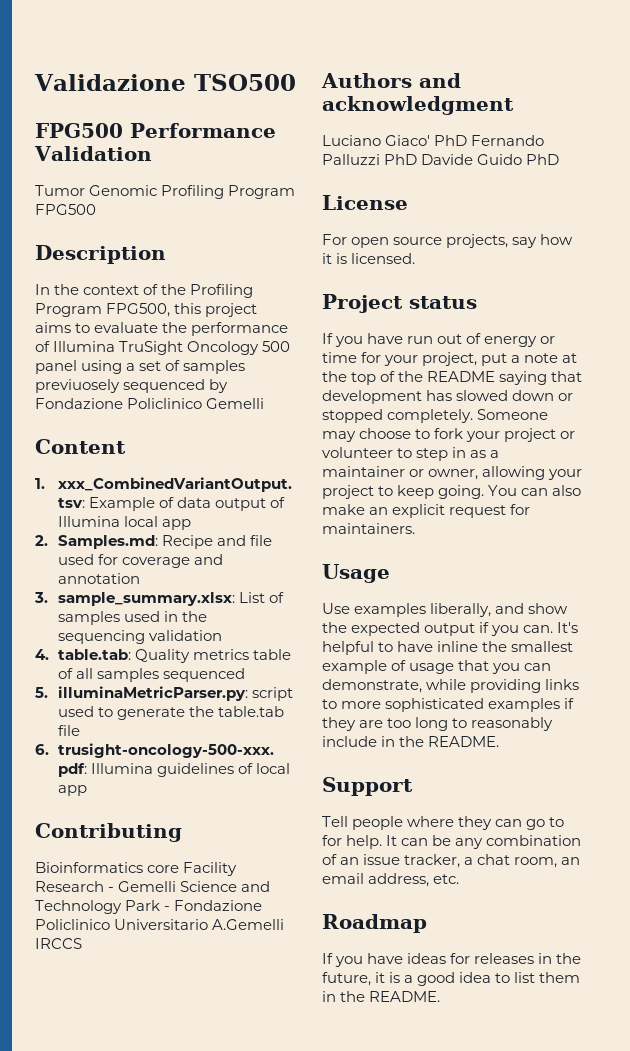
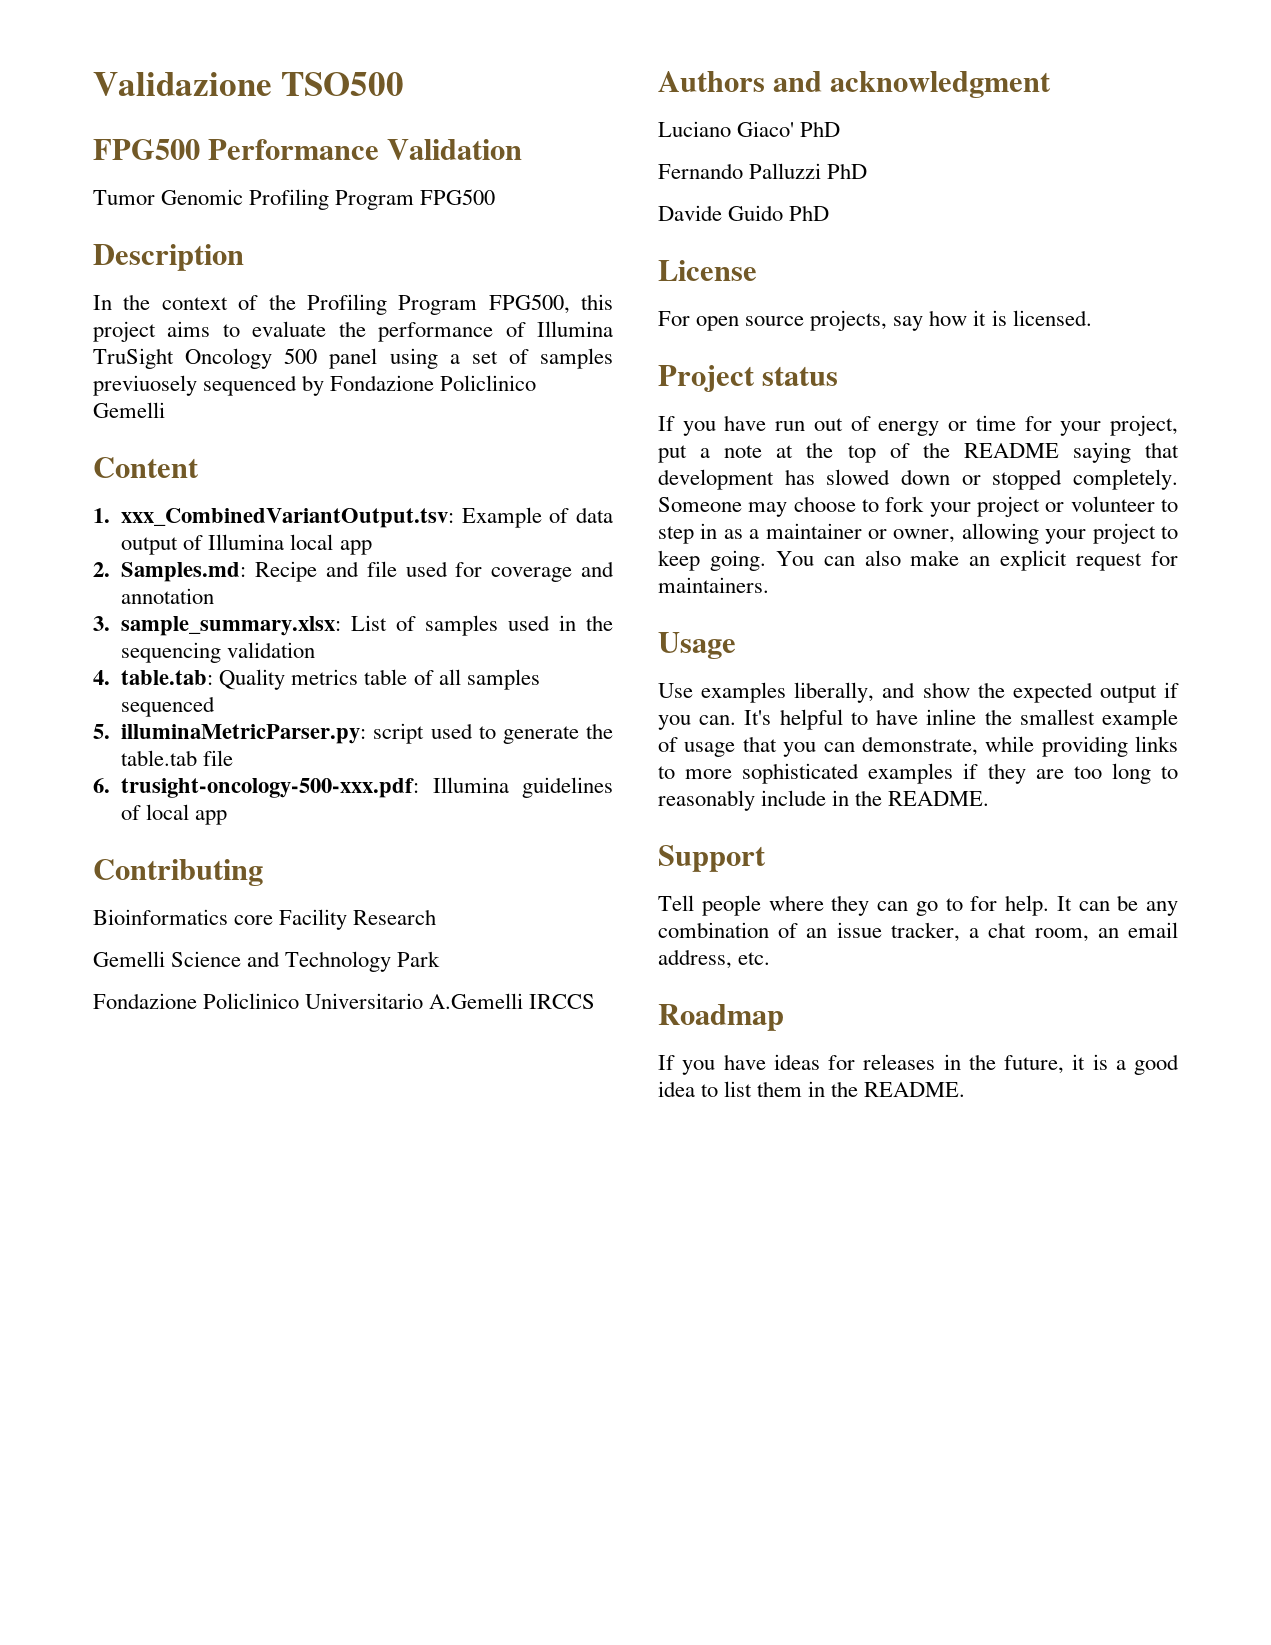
- Bioinformatics core Facility Research - Gemelli Science and Technology Park - Fondazione Policlinico Universitario A.Gemelli IRCCS
+ Bioinformatics core Facility Research
+ Gemelli Science and Technology Park
+ Fondazione Policlinico Universitario A.Gemelli IRCCS
- Luciano Giaco' PhD Fernando Palluzzi PhD Davide Guido PhD
+ Luciano Giaco' PhD
+ Fernando Palluzzi PhD
+ Davide Guido PhD

